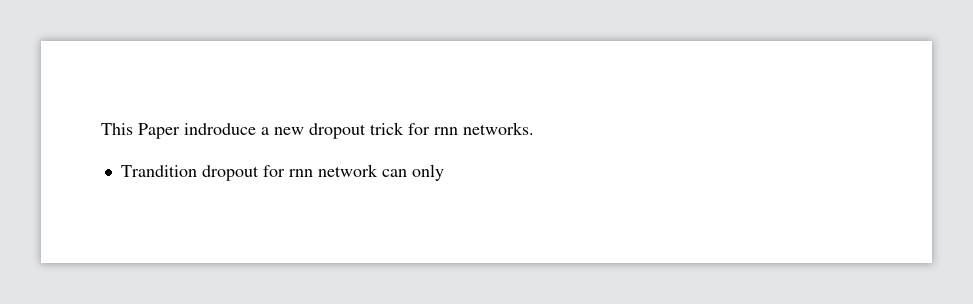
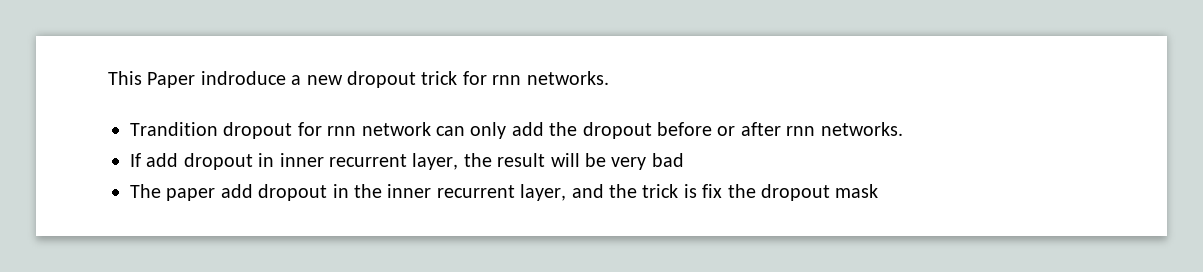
- Trandition dropout for rnn network can only
+ Trandition dropout for rnn network can only add the dropout before or after rnn networks.
+ If add dropout in inner recurrent layer, the result will be very bad
+ The paper add dropout in the inner recurrent layer, and the trick is fix the dropout mask

